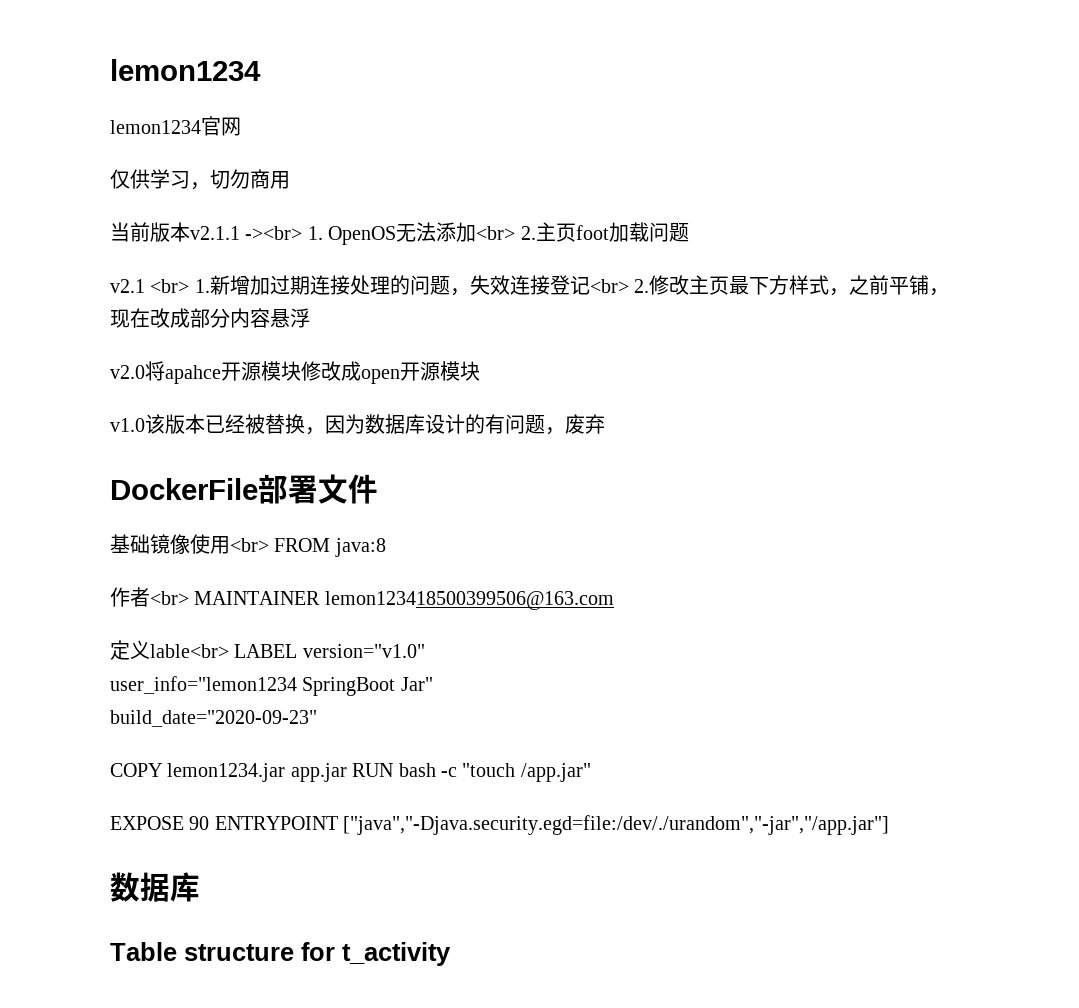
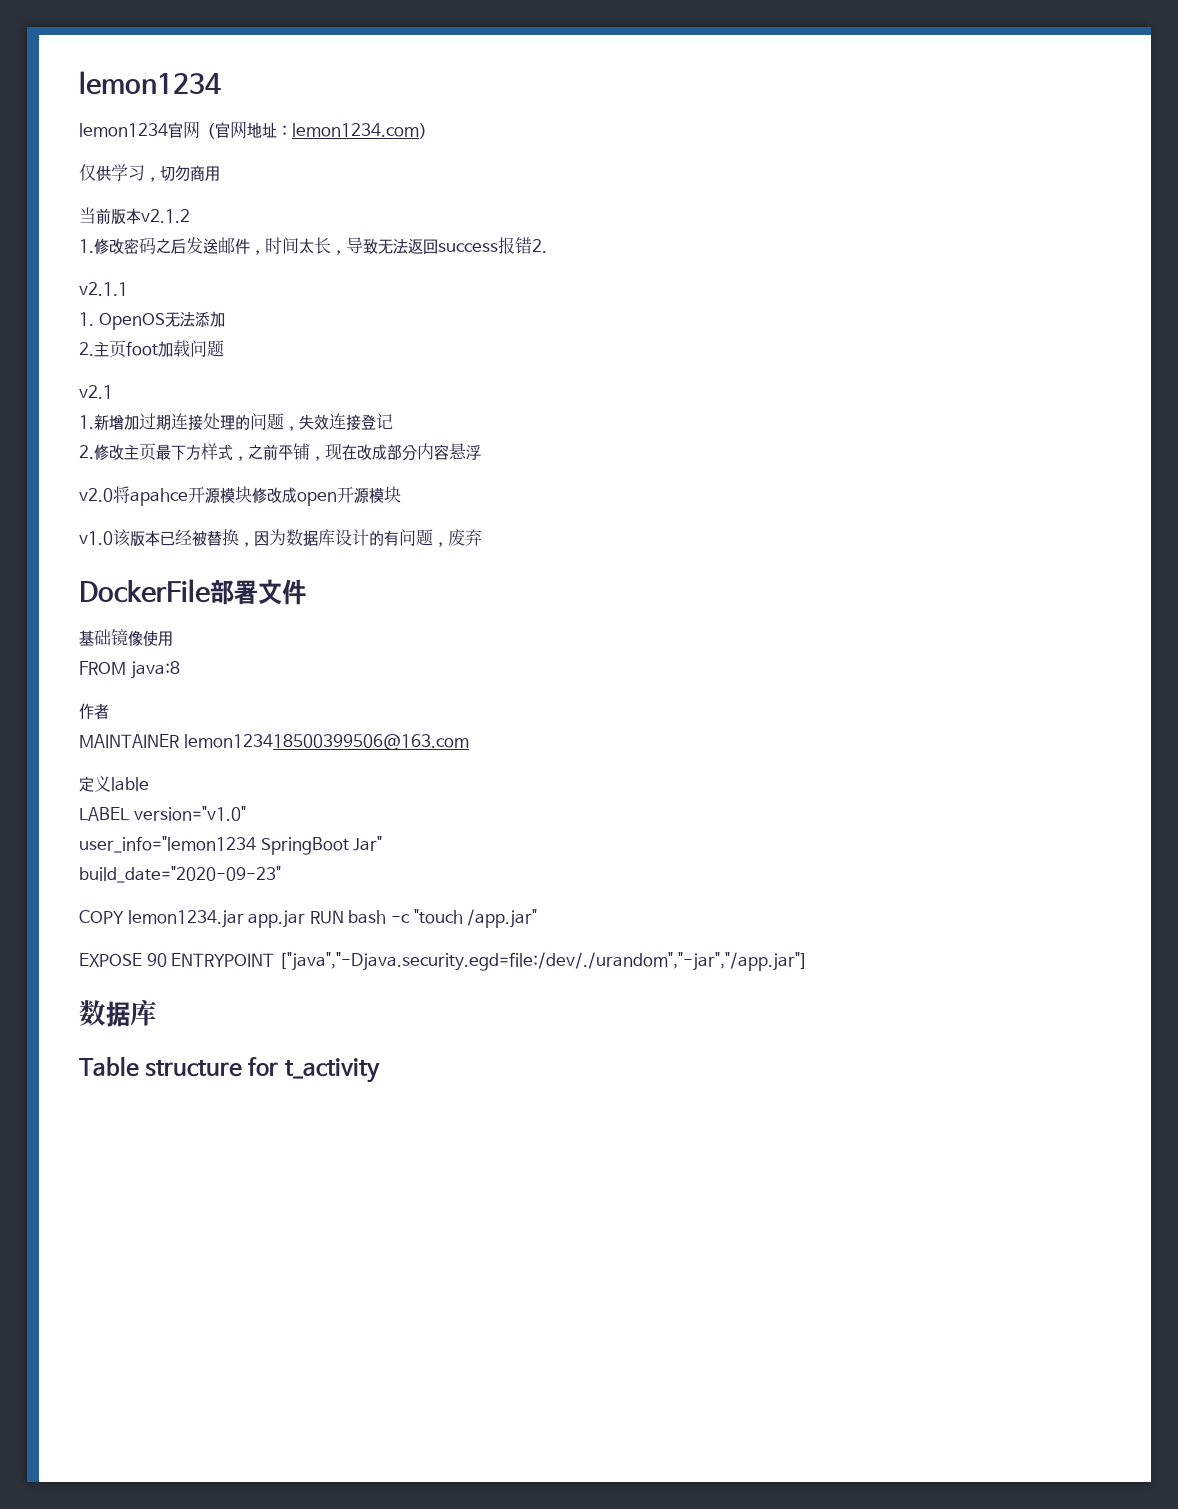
- lemon1234官网
+ lemon1234官网（官网地址：lemon1234.com）
- 当前版本v2.1.1 -><br> 1. OpenOS无法添加<br> 2.主页foot加载问题
+ 当前版本v2.1.2
+ 1.修改密码之后发送邮件，时间太长，导致无法返回success报错2.
+ v2.1.1
+ 1. OpenOS无法添加
+ 2.主页foot加载问题
- v2.1 <br> 1.新增加过期连接处理的问题，失效连接登记<br> 2.修改主页最下方样式，之前平铺，现在改成部分内容悬浮
+ v2.1
+ 1.新增加过期连接处理的问题，失效连接登记
+ 2.修改主页最下方样式，之前平铺，现在改成部分内容悬浮
- 基础镜像使用<br> FROM java:8
+ 基础镜像使用
+ FROM java:8
- 作者<br> MAINTAINER lemon123418500399506@163.com
+ 作者
+ MAINTAINER lemon123418500399506@163.com
- 定义lable<br> LABEL version="v1.0"
+ 定义lable
+ LABEL version="v1.0"

